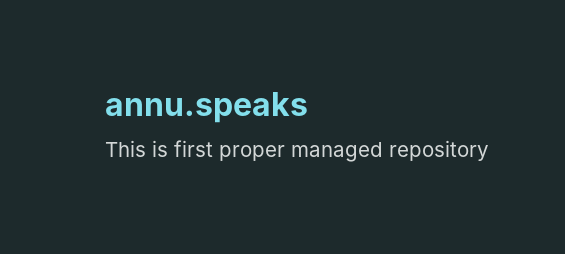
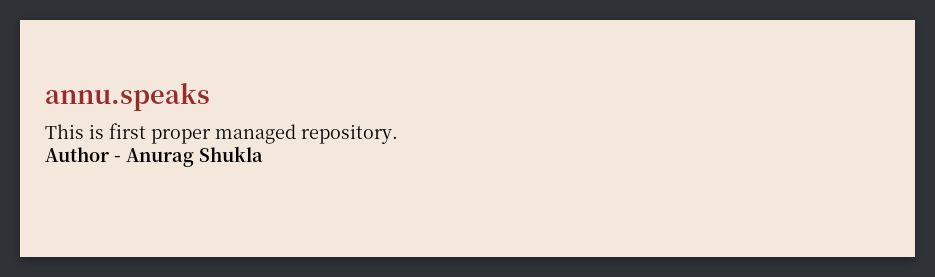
- This is first proper managed repository
+ This is first proper managed repository.
+ Author - Anurag Shukla

